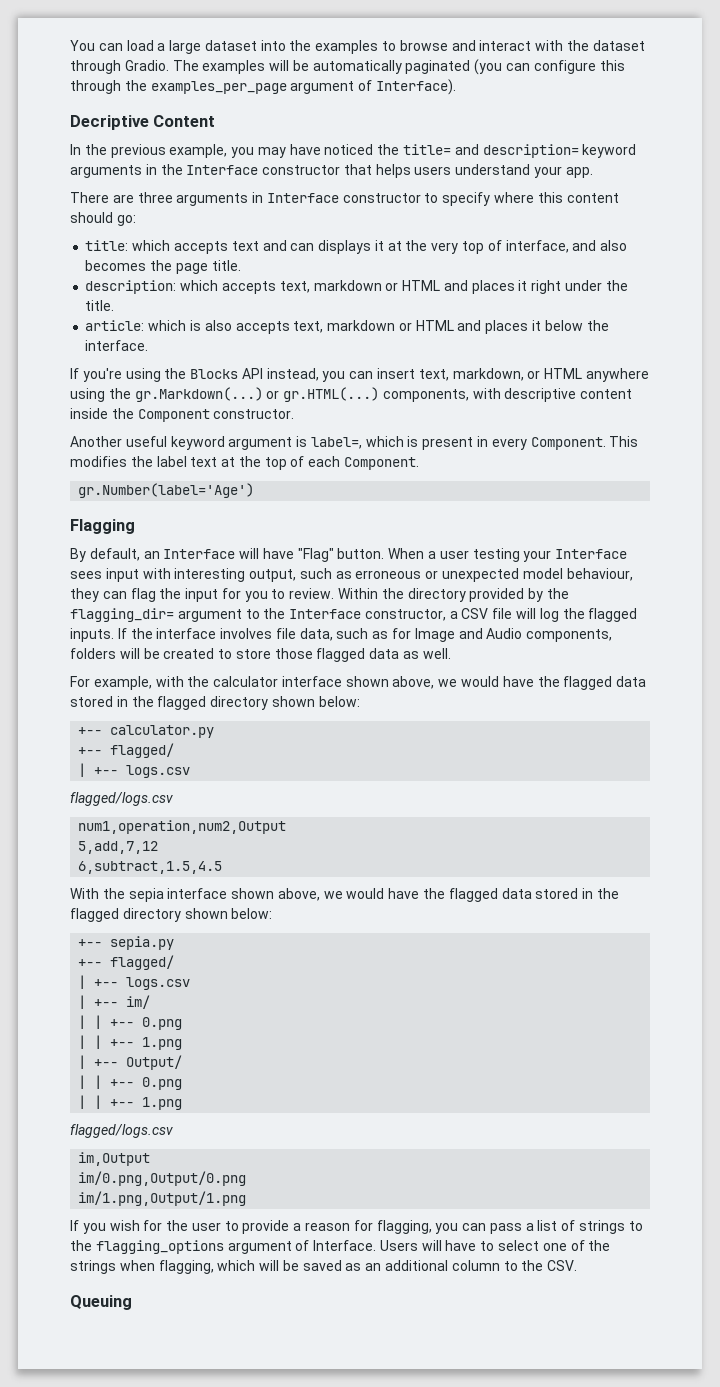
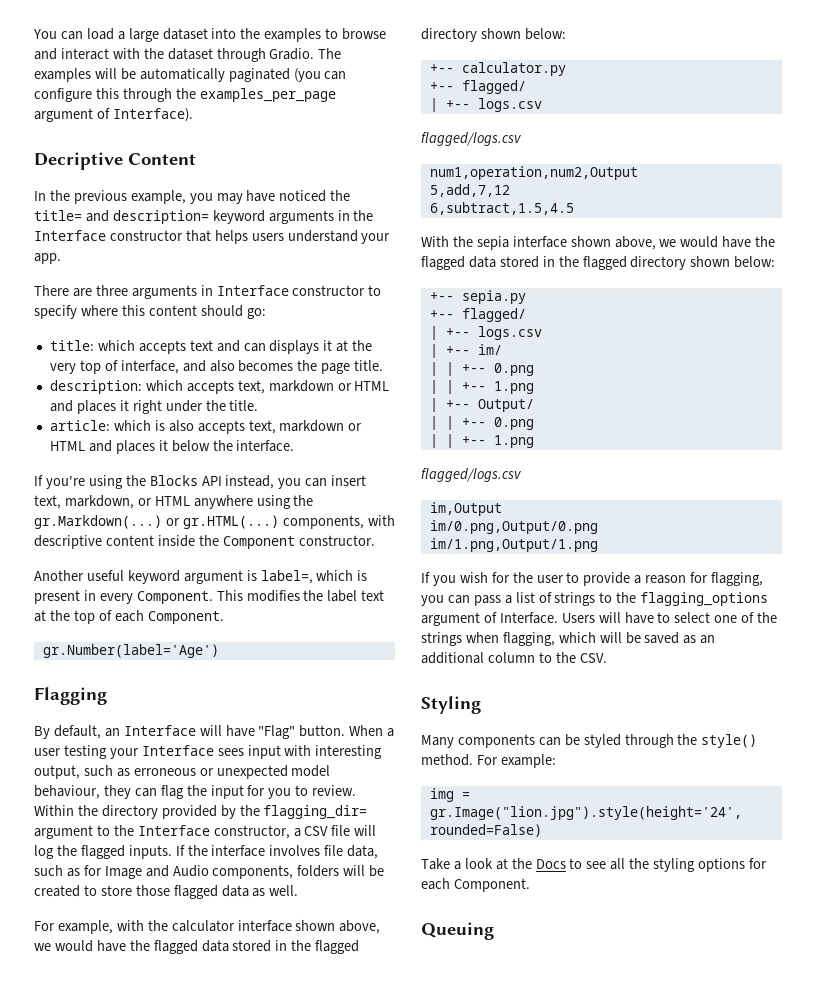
+ Styling
+ Many components can be styled through the style() method. For example:
+ img = gr.Image("lion.jpg").style(height='24', rounded=False)
+ Take a look at the Docs to see all the styling options for each Component.

